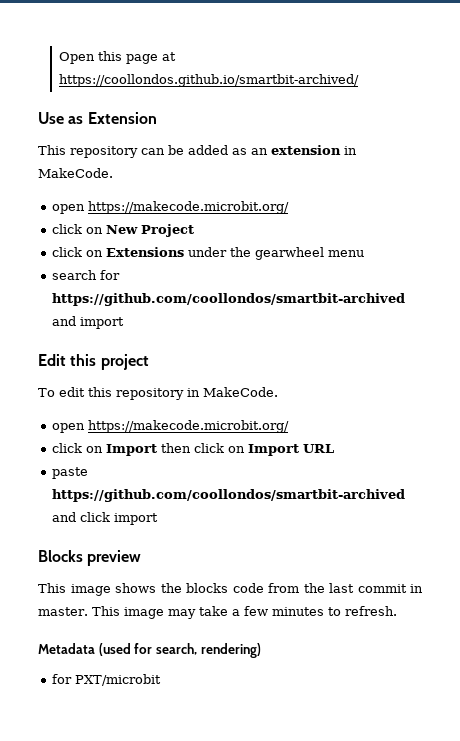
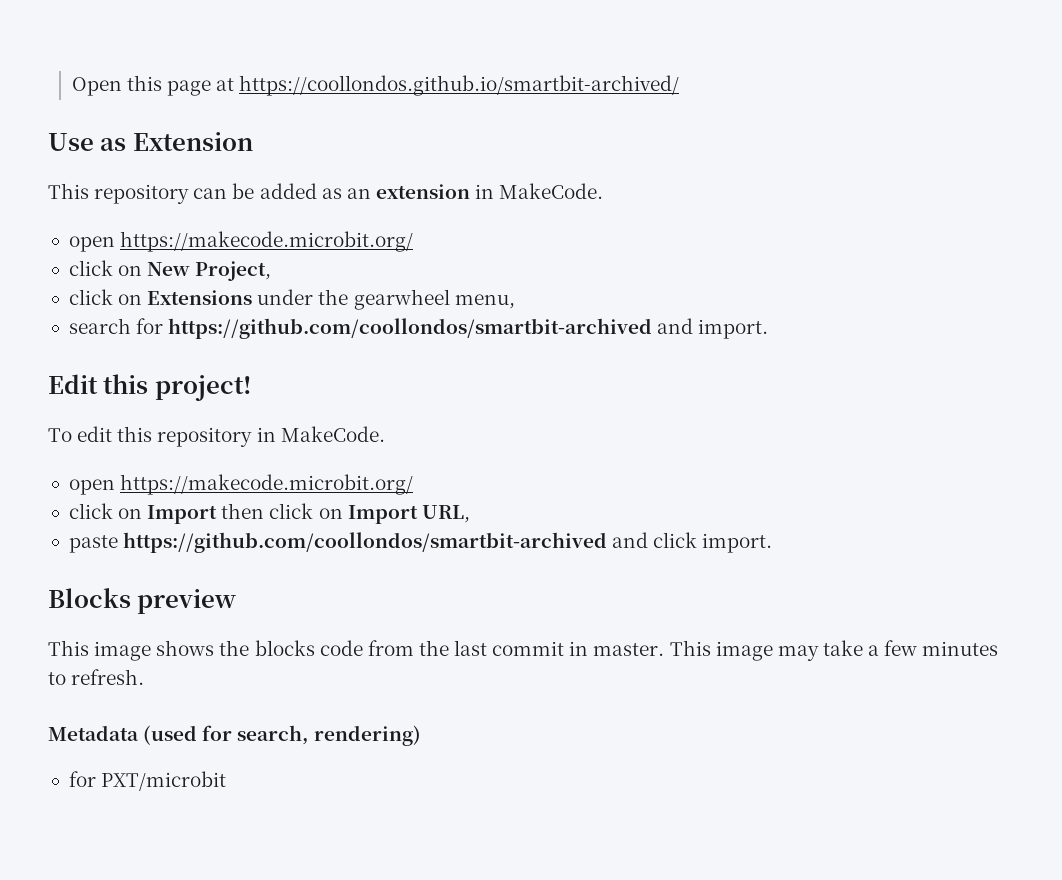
- click on New Project
+ click on New Project,
- click on Extensions under the gearwheel menu
+ click on Extensions under the gearwheel menu,
- search for https://github.com/coollondos/smartbit-archived and import
+ search for https://github.com/coollondos/smartbit-archived and import.
- Edit this project
+ Edit this project!
- click on Import then click on Import URL
+ click on Import then click on Import URL,
- paste https://github.com/coollondos/smartbit-archived and click import
+ paste https://github.com/coollondos/smartbit-archived and click import.

